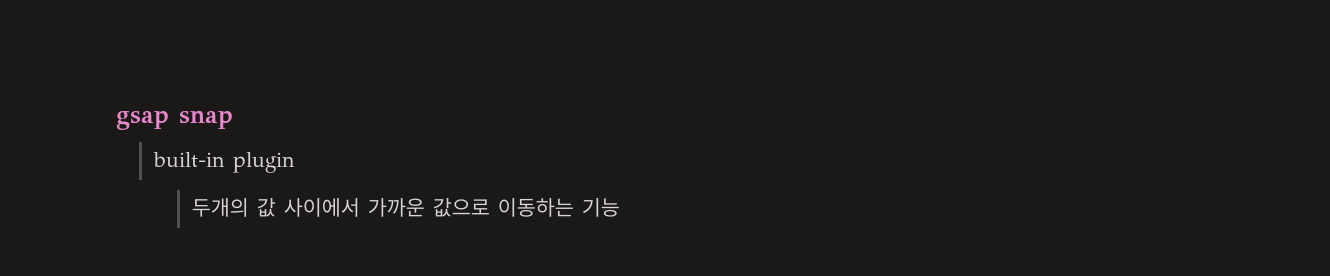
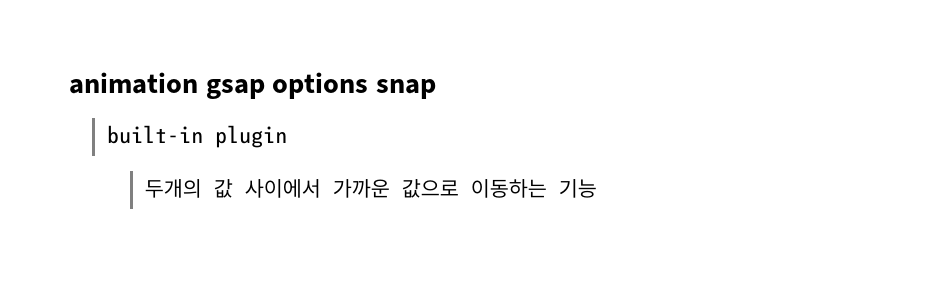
- gsap snap
+ animation gsap options snap

